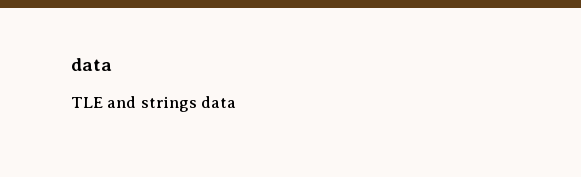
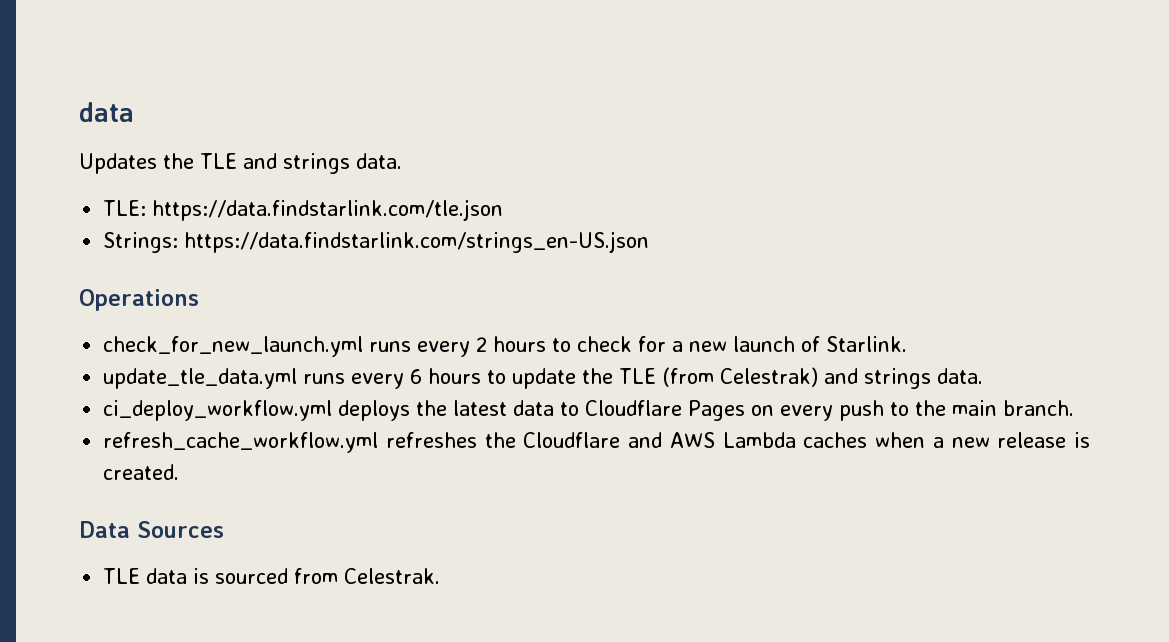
- TLE and strings data
+ Updates the TLE and strings data.
+ TLE: https://data.findstarlink.com/tle.json
+ Strings: https://data.findstarlink.com/strings_en-US.json
+ Operations
+ check_for_new_launch.yml runs every 2 hours to check for a new launch of Starlink.
+ update_tle_data.yml runs every 6 hours to update the TLE (from Celestrak) and strings data.
+ ci_deploy_workflow.yml deploys the latest data to Cloudflare Pages on every push to the main branch.
+ refresh_cache_workflow.yml refreshes the Cloudflare and AWS Lambda caches when a new release is created.
+ Data Sources
+ TLE data is sourced from Celestrak.

